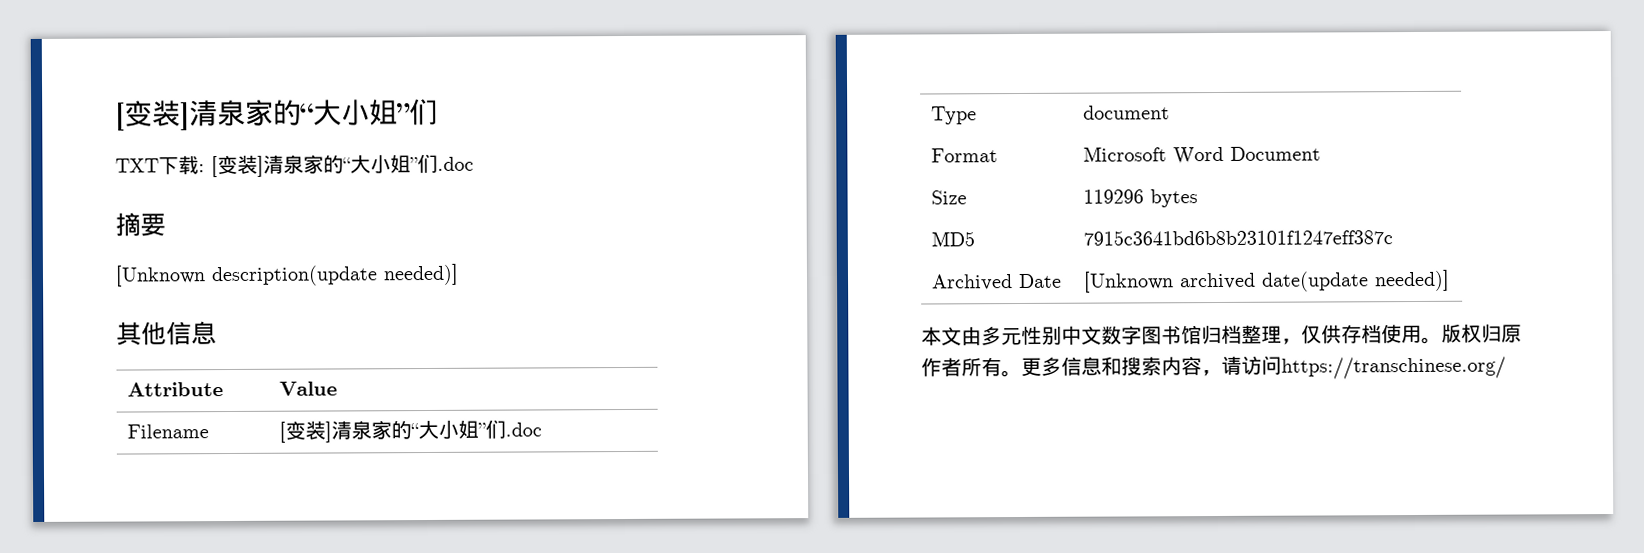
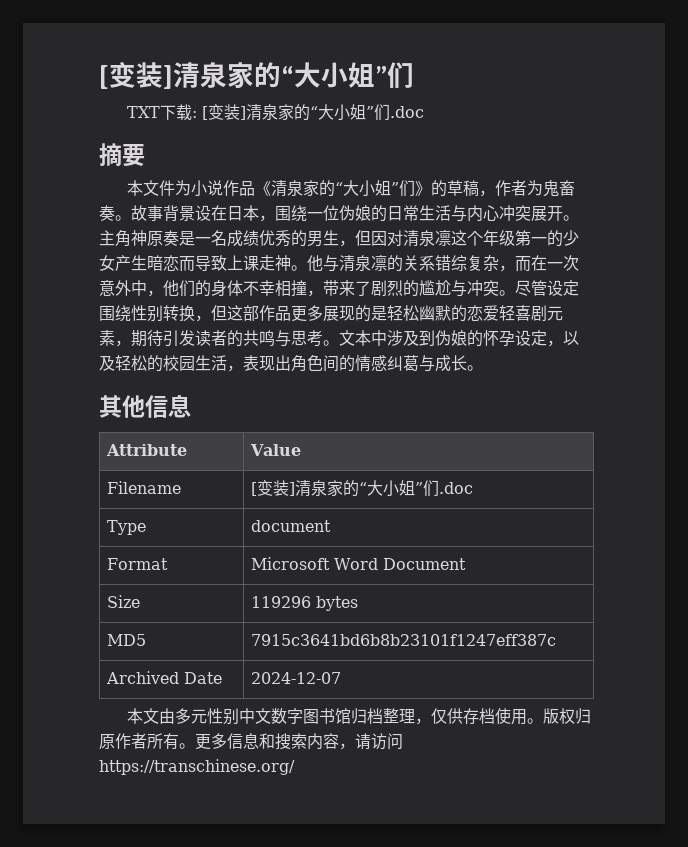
- [Unknown description(update needed)]
+ 本文件为小说作品《清泉家的“大小姐”们》的草稿，作者为鬼畜奏。故事背景设在日本，围绕一位伪娘的日常生活与内心冲突展开。主角神原奏是一名成绩优秀的男生，但因对清泉凛这个年级第一的少女产生暗恋而导致上课走神。他与清泉凛的关系错综复杂，而在一次意外中，他们的身体不幸相撞，带来了剧烈的尴尬与冲突。尽管设定围绕性别转换，但这部作品更多展现的是轻松幽默的恋爱轻喜剧元素，期待引发读者的共鸣与思考。文本中涉及到伪娘的怀孕设定，以及轻松的校园生活，表现出角色间的情感纠葛与成长。
- Archived Date | [Unknown archived date(update needed)]
+ Archived Date | 2024-12-07

